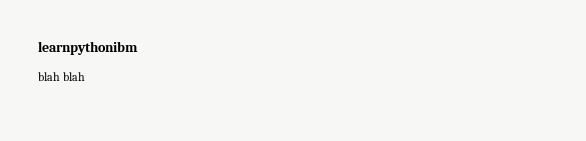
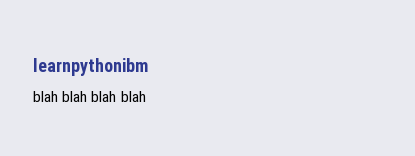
- blah blah
+ blah blah blah blah

